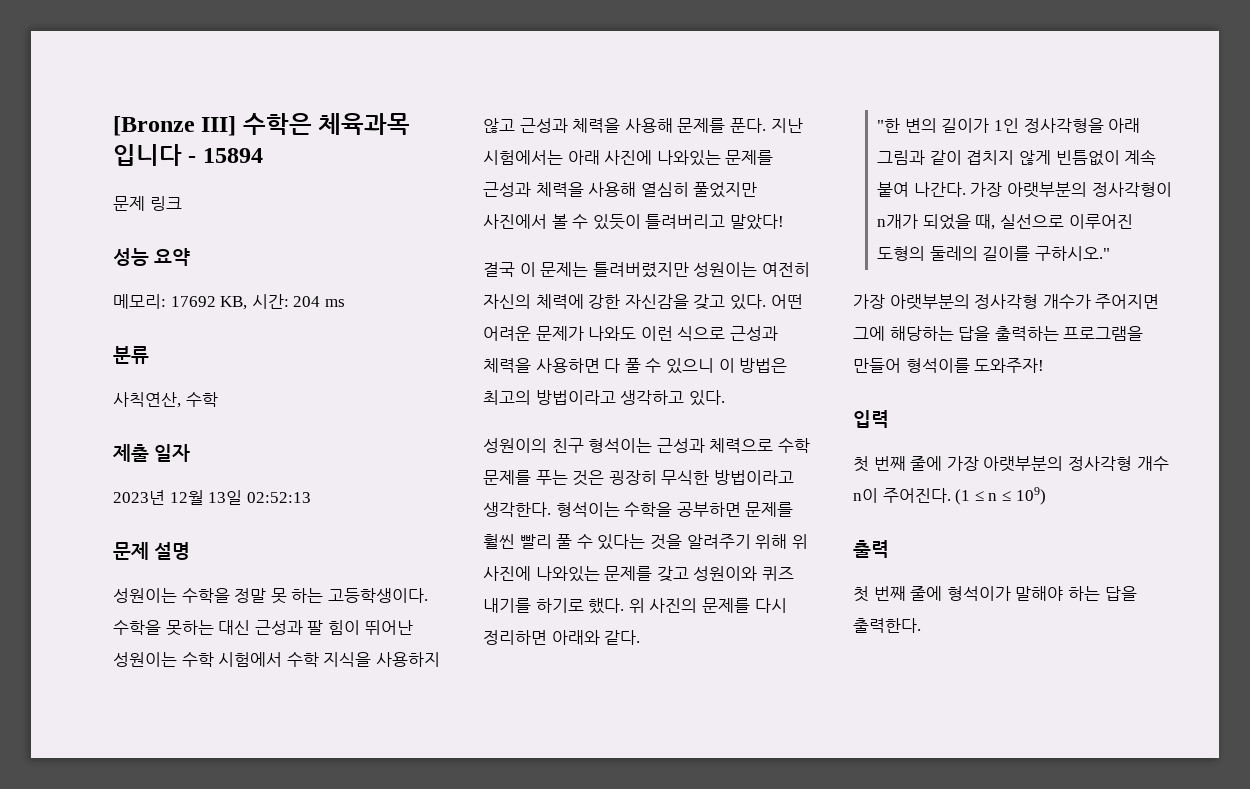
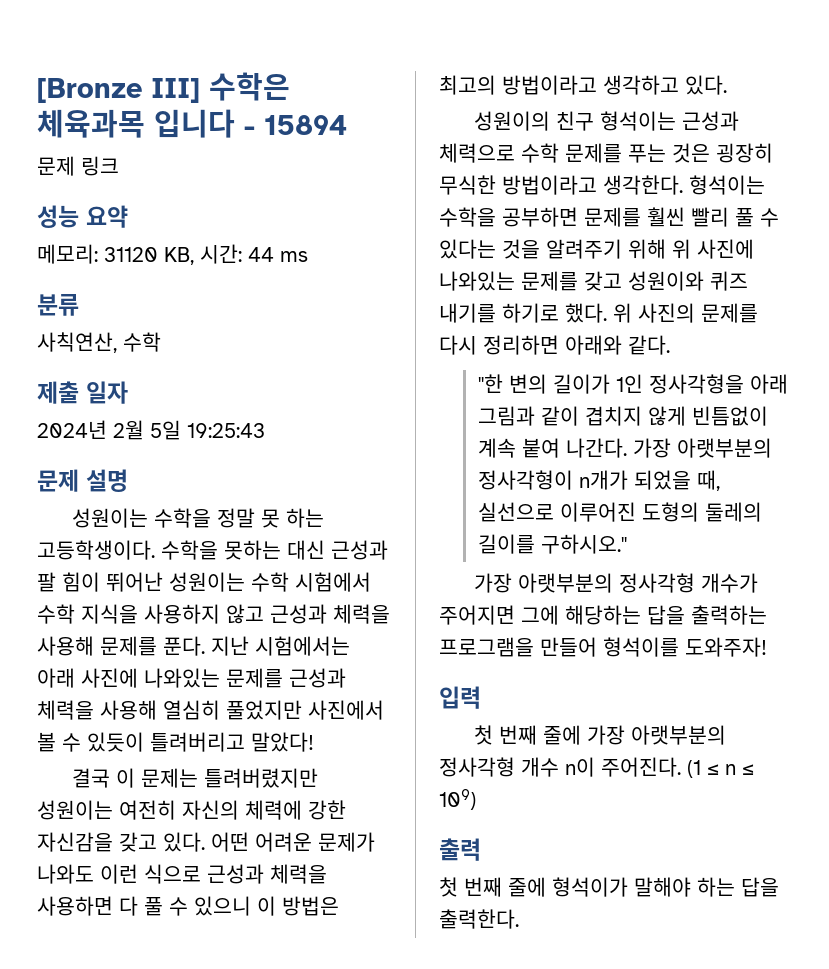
- 메모리: 17692 KB, 시간: 204 ms
+ 메모리: 31120 KB, 시간: 44 ms
- 2023년 12월 13일 02:52:13
+ 2024년 2월 5일 19:25:43

